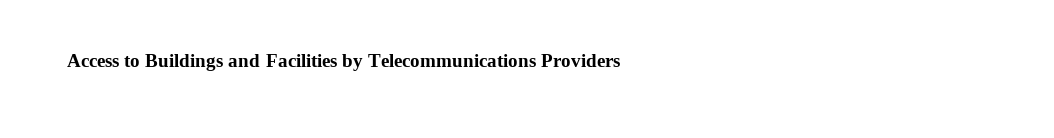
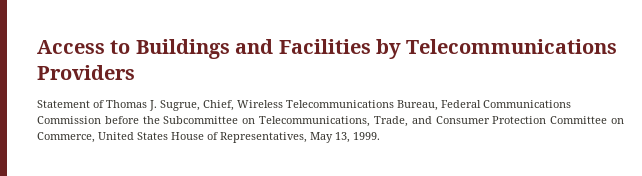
+ Statement of Thomas J. Sugrue, Chief, Wireless Telecommunications Bureau, Federal Communications Commission before the Subcommittee on Telecommunications, Trade, and Consumer Protection Committee on Commerce, United States House of Representatives, May 13, 1999.

